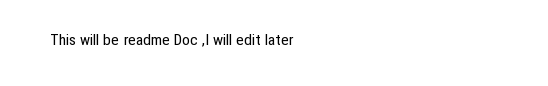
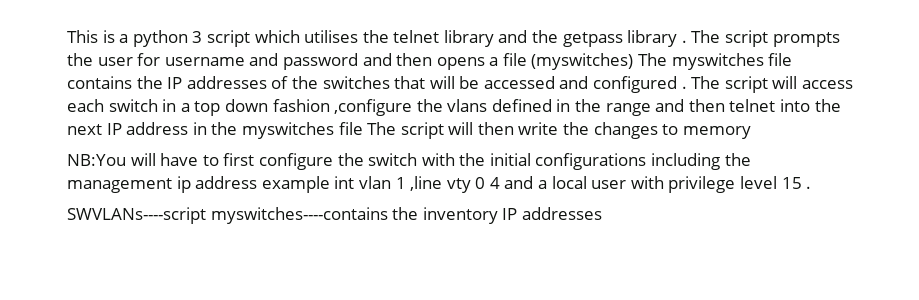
- This will be readme Doc ,I will edit later
+ This is a python 3 script which utilises the telnet library and the getpass library . The script prompts the user for username and password and then opens a file (myswitches) The myswitches file contains the IP addresses of the switches that will be accessed and configured . The script will access each switch in a top down fashion ,configure the vlans defined in the range and then telnet into the next IP address in the myswitches file The script will then write the changes to memory
+ NB:You will have to first configure the switch with the initial configurations including the management ip address example int vlan 1 ,line vty 0 4 and a local user with privilege level 15 .
+ SWVLANs----script myswitches----contains the inventory IP addresses

